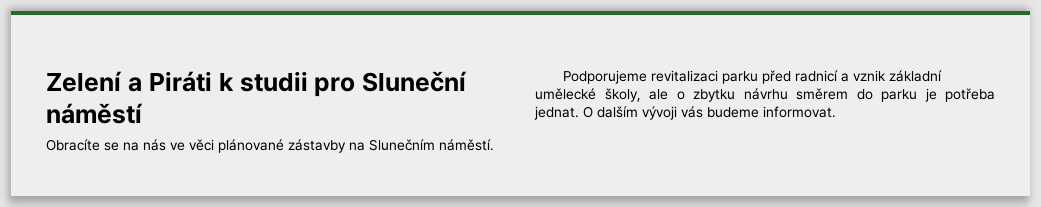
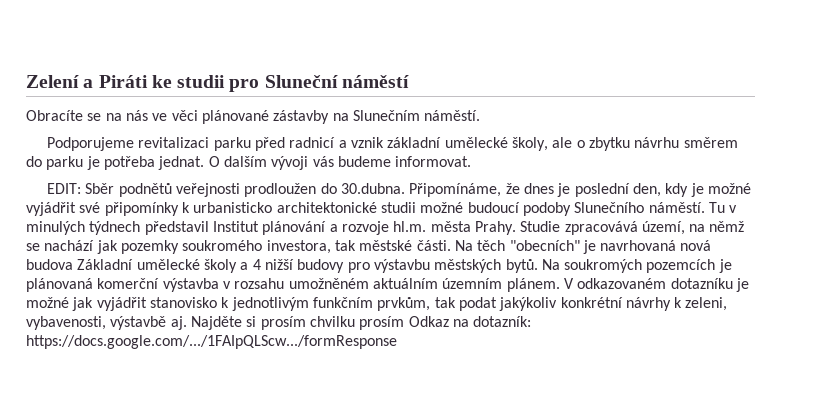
- Zelení a Piráti k studii pro Sluneční náměstí
+ Zelení a Piráti ke studii pro Sluneční náměstí
+ EDIT: Sběr podnětů veřejnosti prodloužen do 30.dubna. Připomínáme, že dnes je poslední den, kdy je možné vyjádřit své připomínky k urbanisticko architektonické studii možné budoucí podoby Slunečního náměstí. Tu v minulých týdnech představil Institut plánování a rozvoje hl.m. města Prahy. Studie zpracovává území, na němž se nachází jak pozemky soukromého investora, tak městské části. Na těch "obecních" je navrhovaná nová budova Základní umělecké školy a 4 nižší budovy pro výstavbu městských bytů. Na soukromých pozemcích je plánovaná komerční výstavba v rozsahu umožněném aktuálním územním plánem. V odkazovaném dotazníku je možné jak vyjádřit stanovisko k jednotlivým funkčním prvkům, tak podat jakýkoliv konkrétní návrhy k zeleni, vybavenosti, výstavbě aj. Najděte si prosím chvilku prosím Odkaz na dotazník: https://docs.google.com/.../1FAIpQLScw.../formResponse

